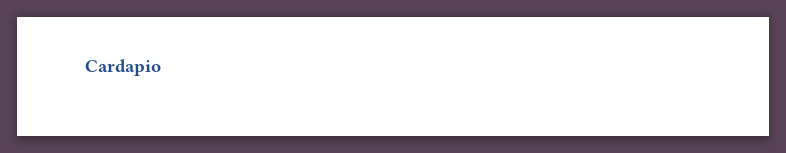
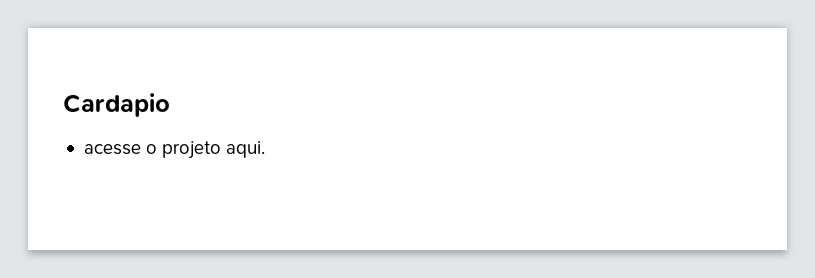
+ acesse o projeto aqui.

